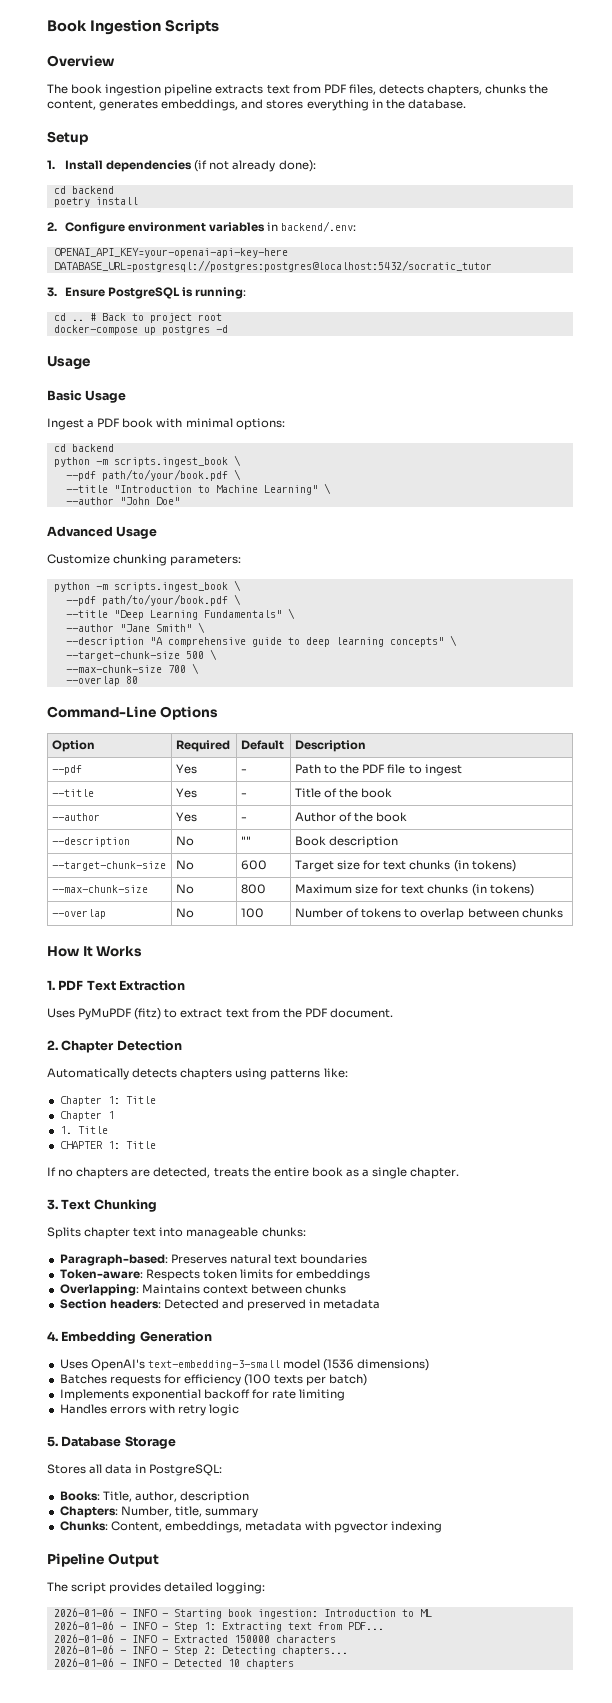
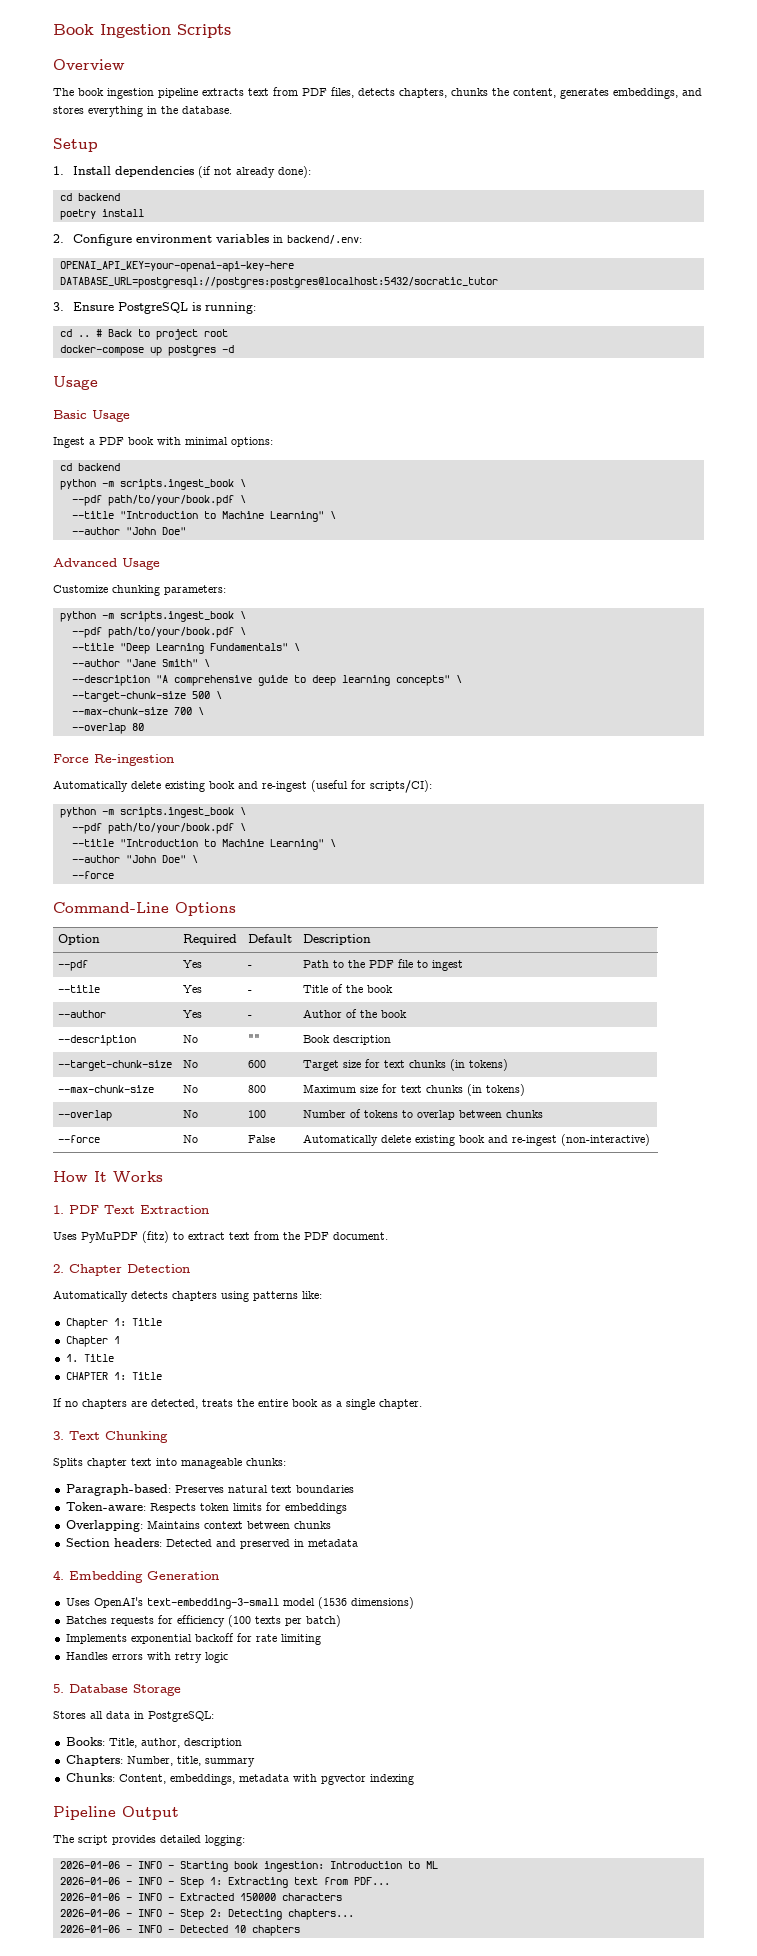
+ Force Re-ingestion
+ Automatically delete existing book and re-ingest (useful for scripts/CI):
+ python -m scripts.ingest_book \
+ --pdf path/to/your/book.pdf \
+ --title "Introduction to Machine Learning" \
+ --author "John Doe" \
+ --force
+ --force | No | False | Automatically delete existing book and re-ingest (non-interactive)

